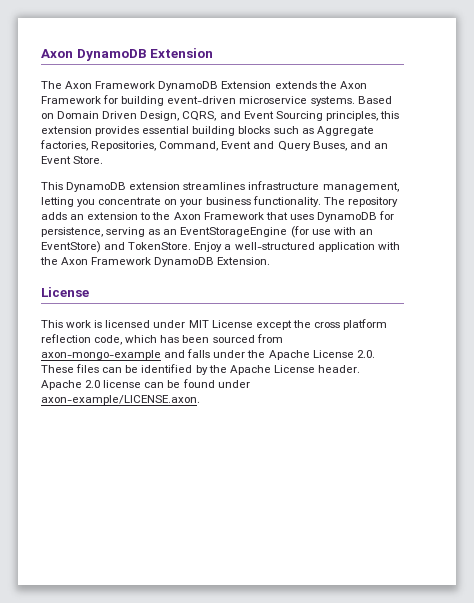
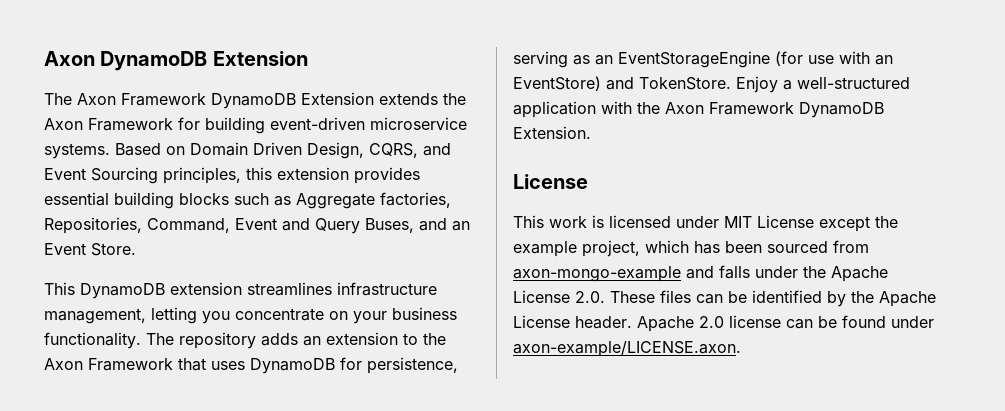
- This work is licensed under MIT License except the cross platform reflection code, which has been sourced from axon-mongo-example and falls under the Apache License 2.0. These files can be identified by the Apache License header.
+ This work is licensed under MIT License except the example project, which has been sourced from axon-mongo-example and falls under the Apache License 2.0. These files can be identified by the Apache License header.

